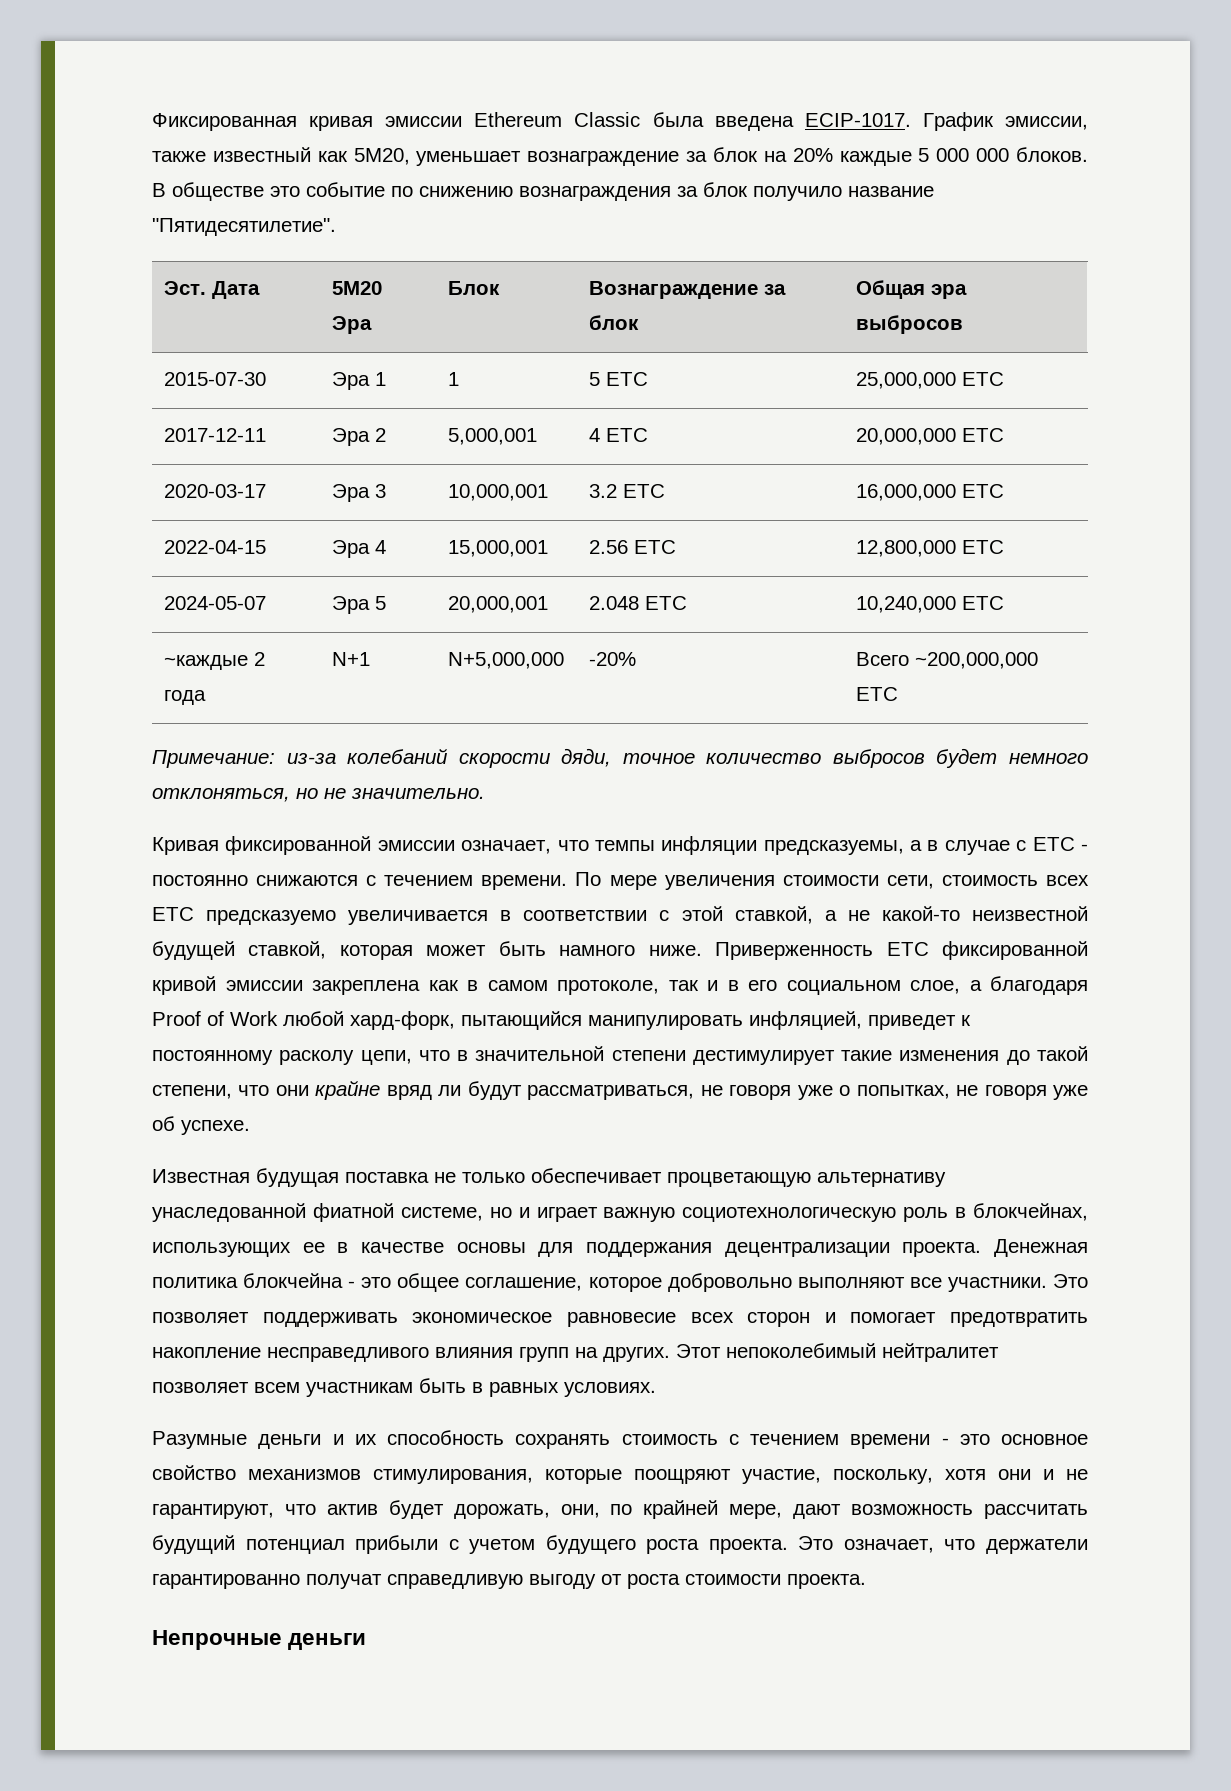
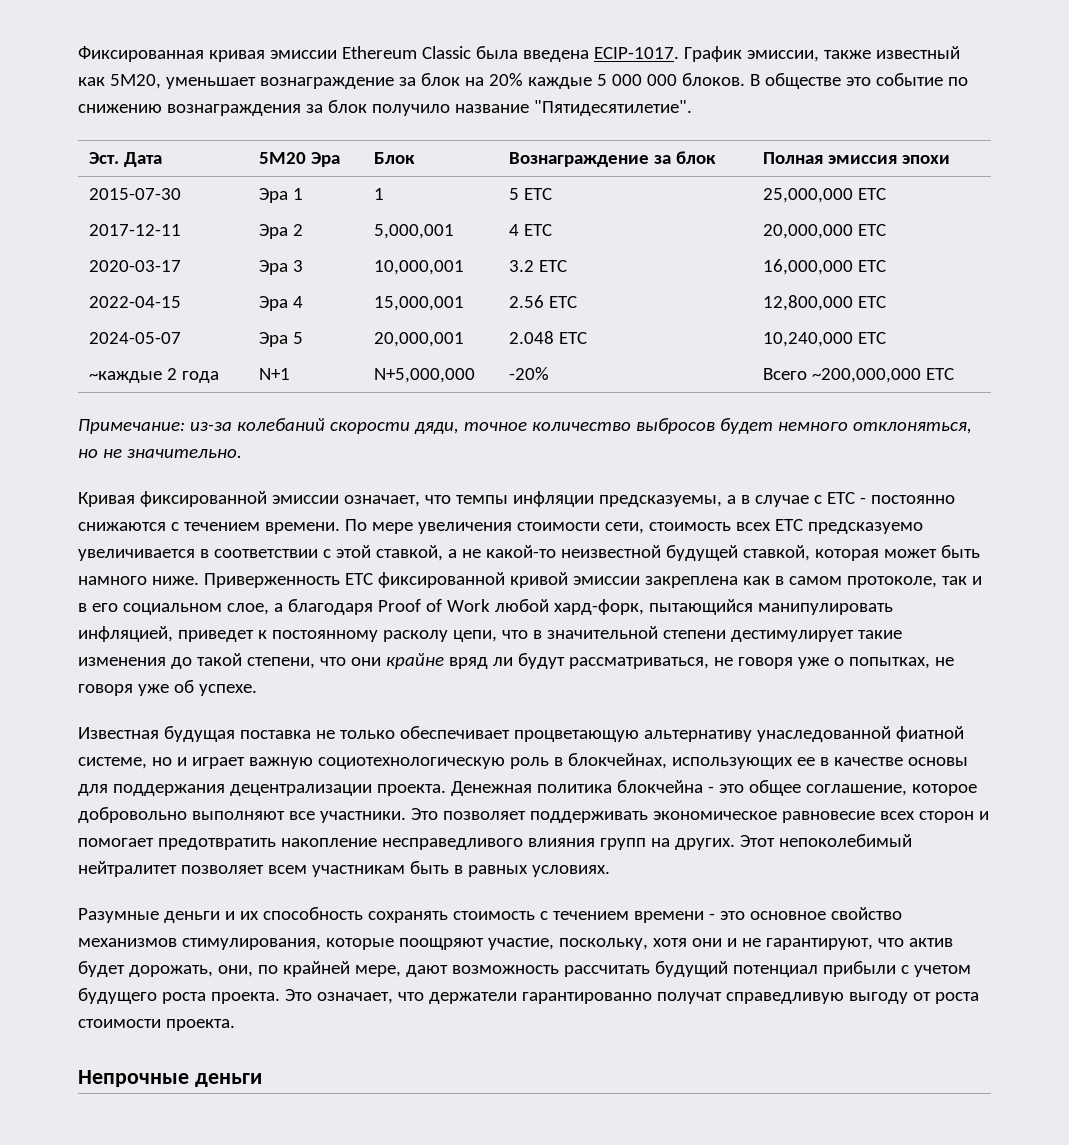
- Эст. Дата | 5M20 Эра | Блок | Вознаграждение за блок | Общая эра выбросов
+ Эст. Дата | 5M20 Эра | Блок | Вознаграждение за блок | Полная эмиссия эпохи

